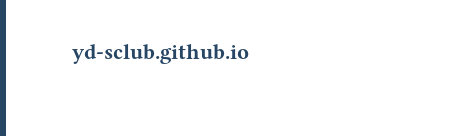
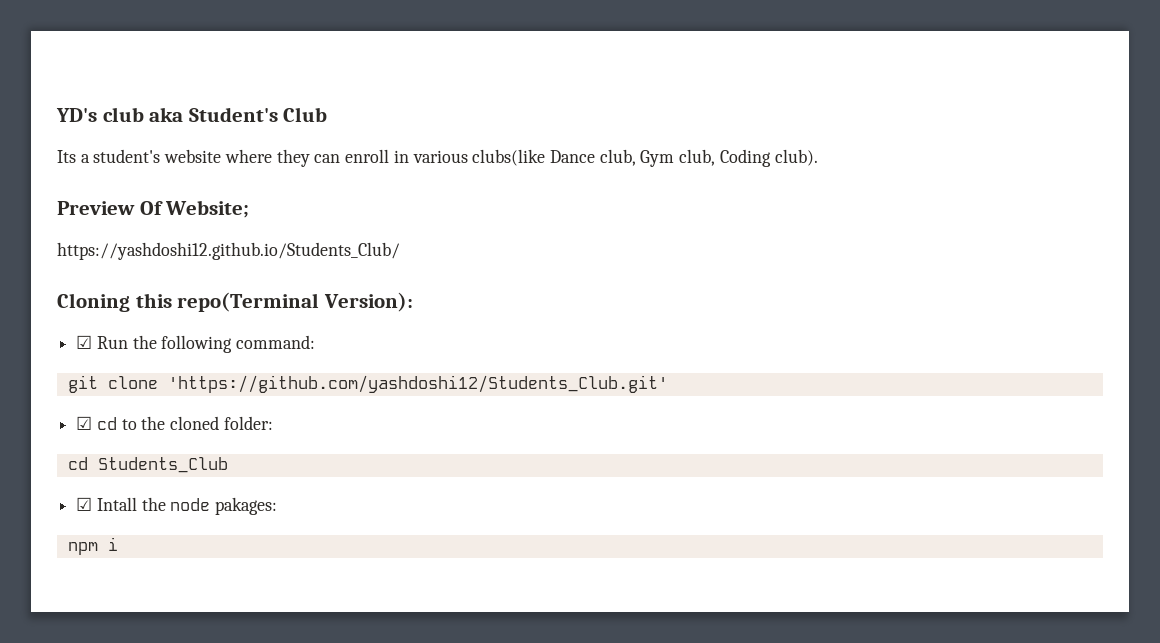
- yd-sclub.github.io
+ YD's club aka Student's Club
+ Its a student's website where they can enroll in various clubs(like Dance club, Gym club, Coding club).
+ Preview Of Website;
+ https://yashdoshi12.github.io/Students_Club/
+ Cloning this repo(Terminal Version):
+ ☑ Run the following command:
+ git clone 'https://github.com/yashdoshi12/Students_Club.git'
+ ☑ cd to the cloned folder:
+ cd Students_Club
+ ☑ Intall the node pakages:
+ npm i

